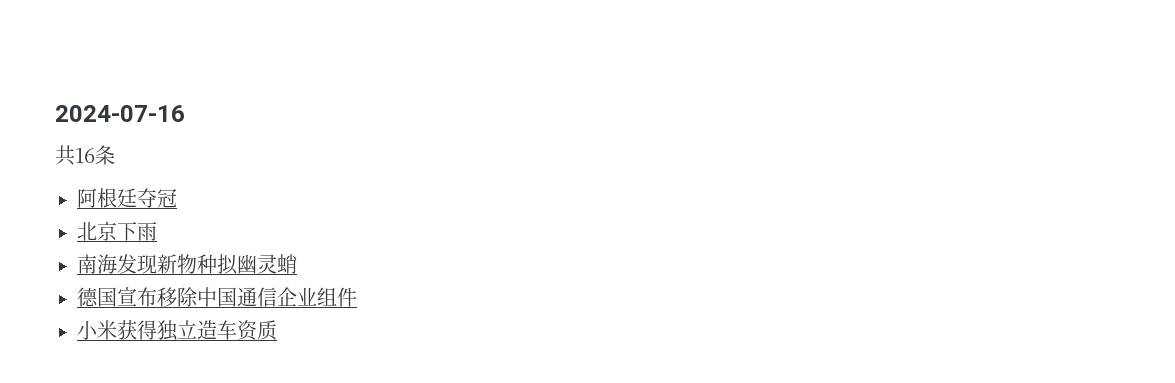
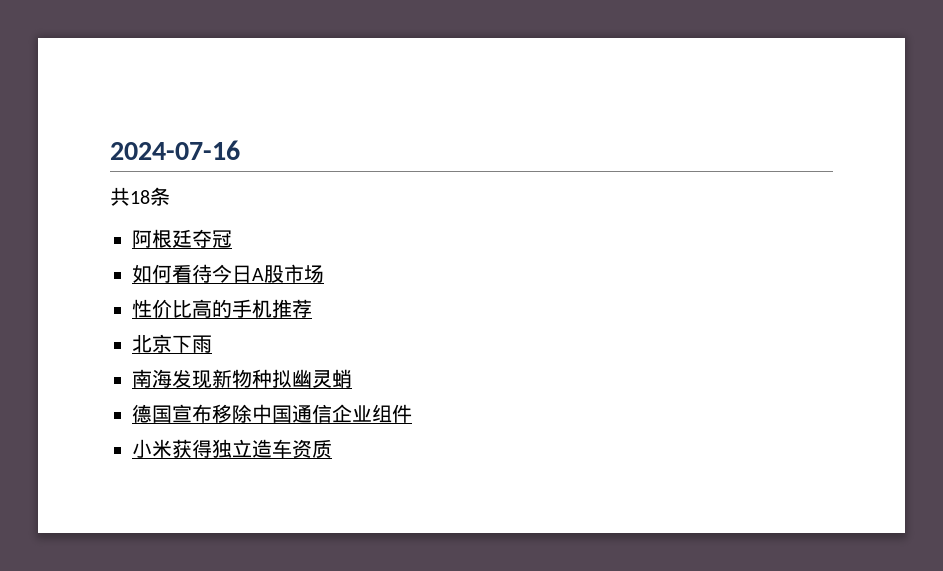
- 共16条
+ 共18条
+ 如何看待今日A股市场
+ 性价比高的手机推荐

